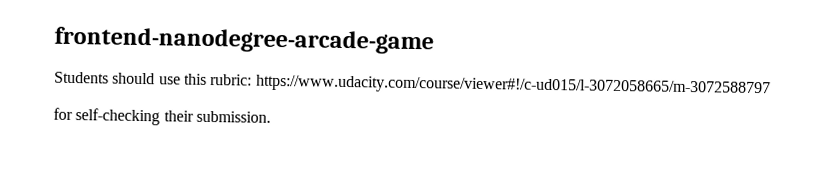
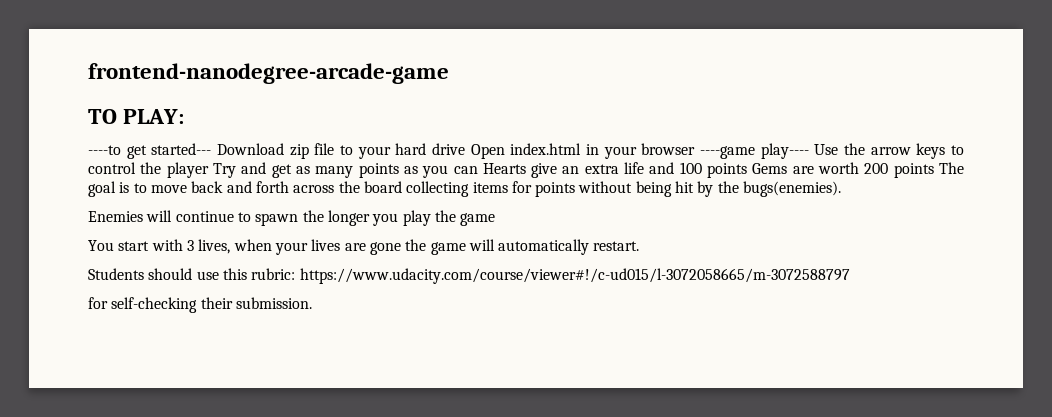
+ TO PLAY:
+ ----to get started--- Download zip file to your hard drive Open index.html in your browser ----game play---- Use the arrow keys to control the player Try and get as many points as you can Hearts give an extra life and 100 points Gems are worth 200 points The goal is to move back and forth across the board collecting items for points without being hit by the bugs(enemies).
+ Enemies will continue to spawn the longer you play the game
+ You start with 3 lives, when your lives are gone the game will automatically restart.

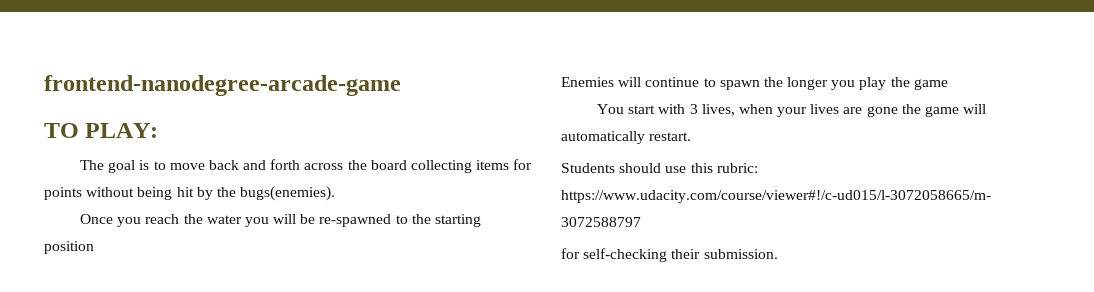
- ----to get started--- Download zip file to your hard drive Open index.html in your browser ----game play---- Use the arrow keys to control the player Try and get as many points as you can Hearts give an extra life and 100 points Gems are worth 200 points The goal is to move back and forth across the board collecting items for points without being hit by the bugs(enemies).
+ The goal is to move back and forth across the board collecting items for points without being hit by the bugs(enemies).
+ Once you reach the water you will be re-spawned to the starting position

